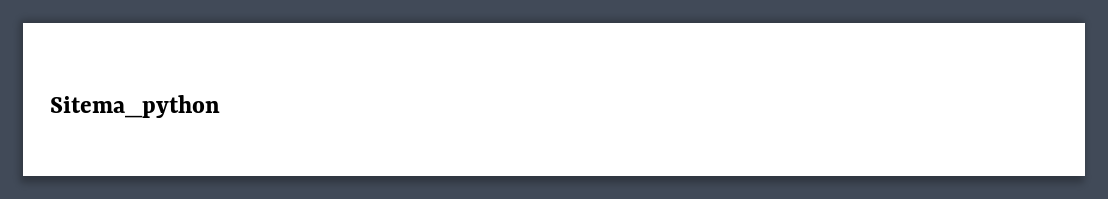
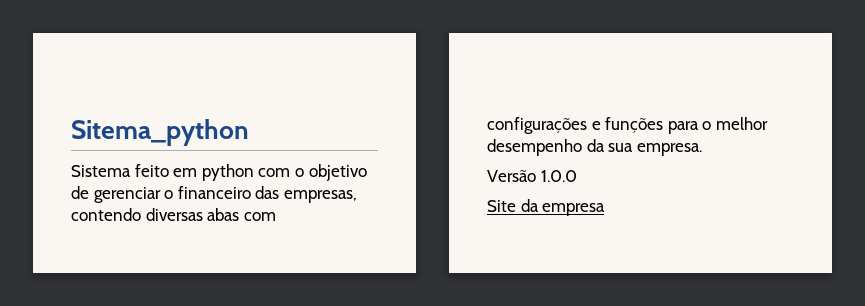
+ Sistema feito em python com o objetivo de gerenciar o financeiro das empresas, contendo diversas abas com configurações e funções para o melhor desempenho da sua empresa.
+ Versão 1.0.0
+ Site da empresa

